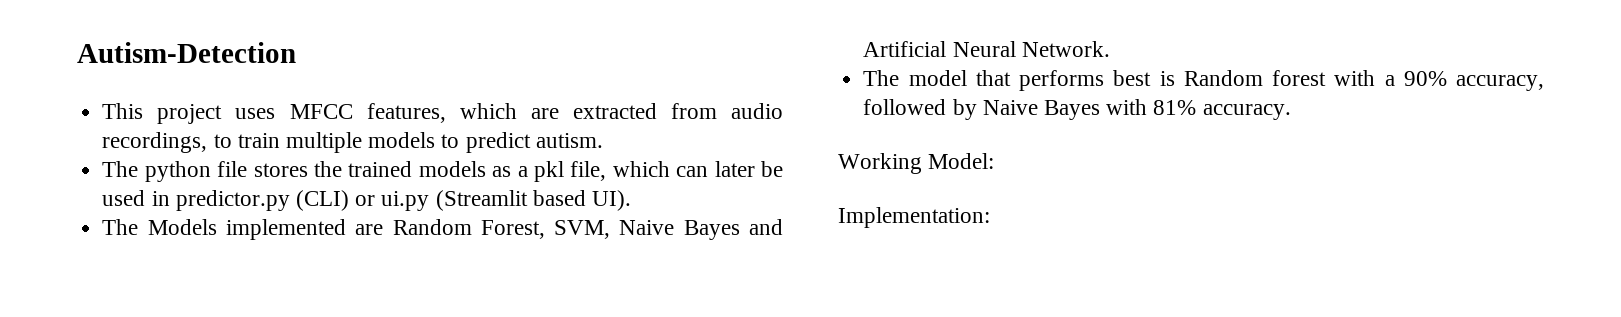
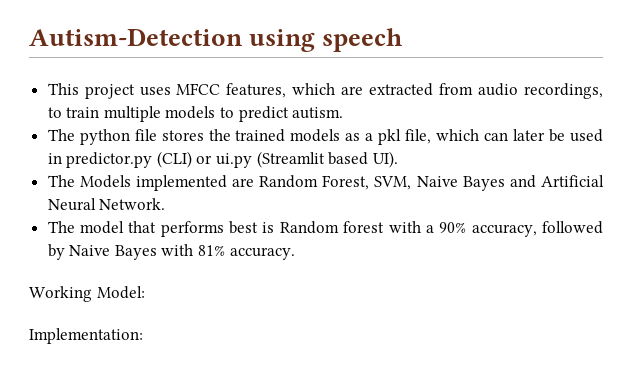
- Autism-Detection
+ Autism-Detection using speech

